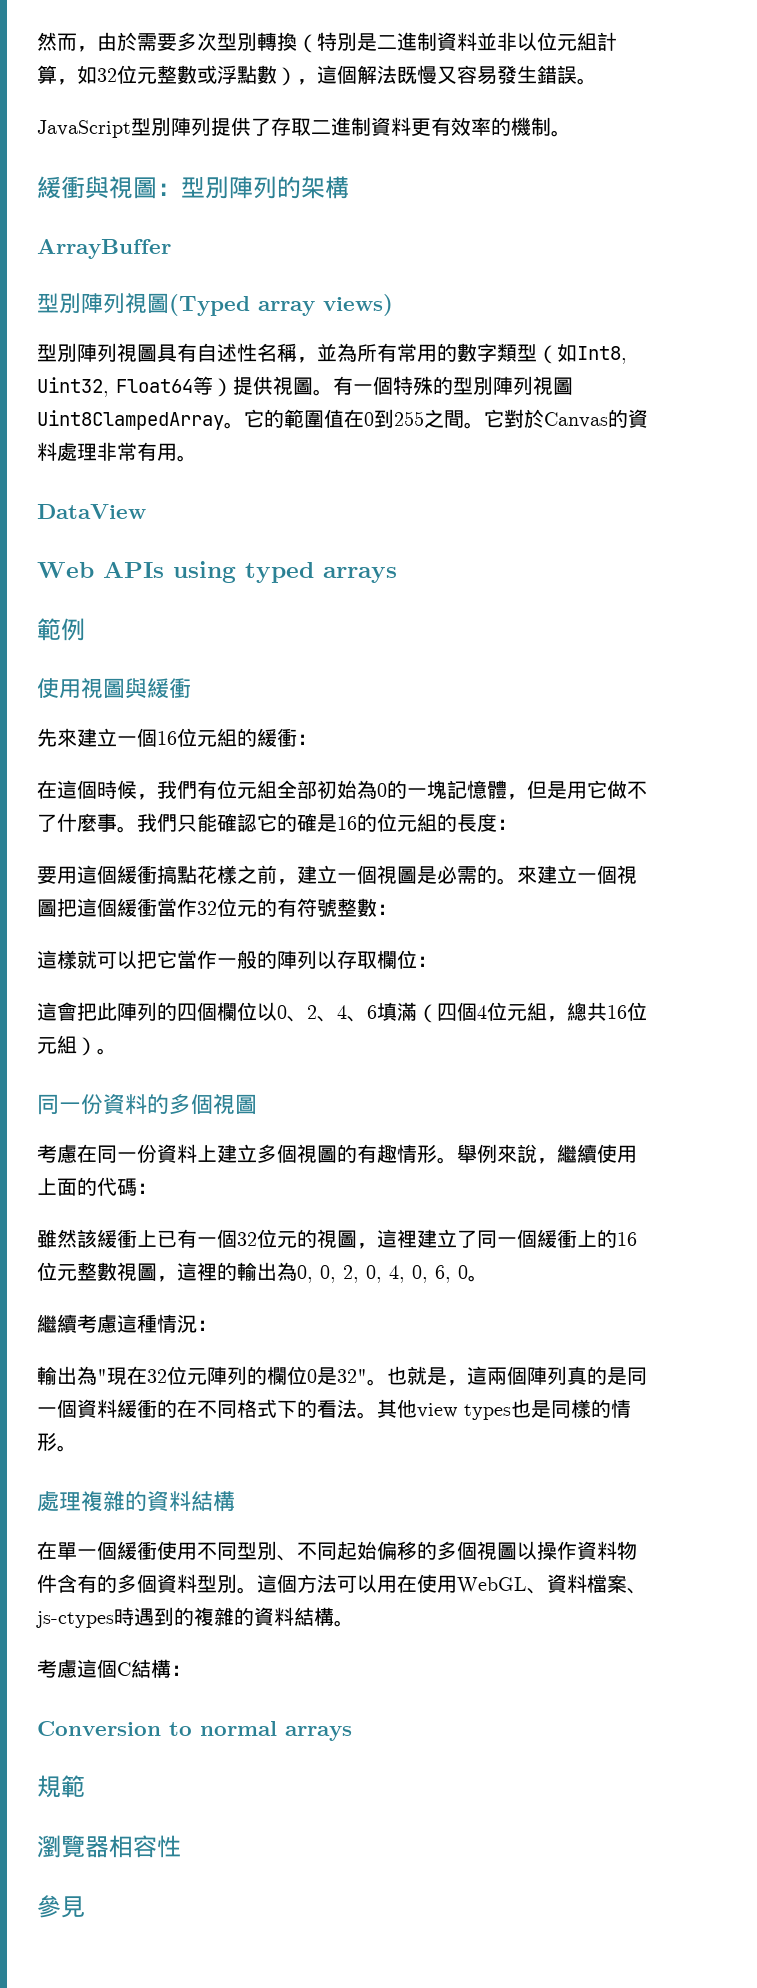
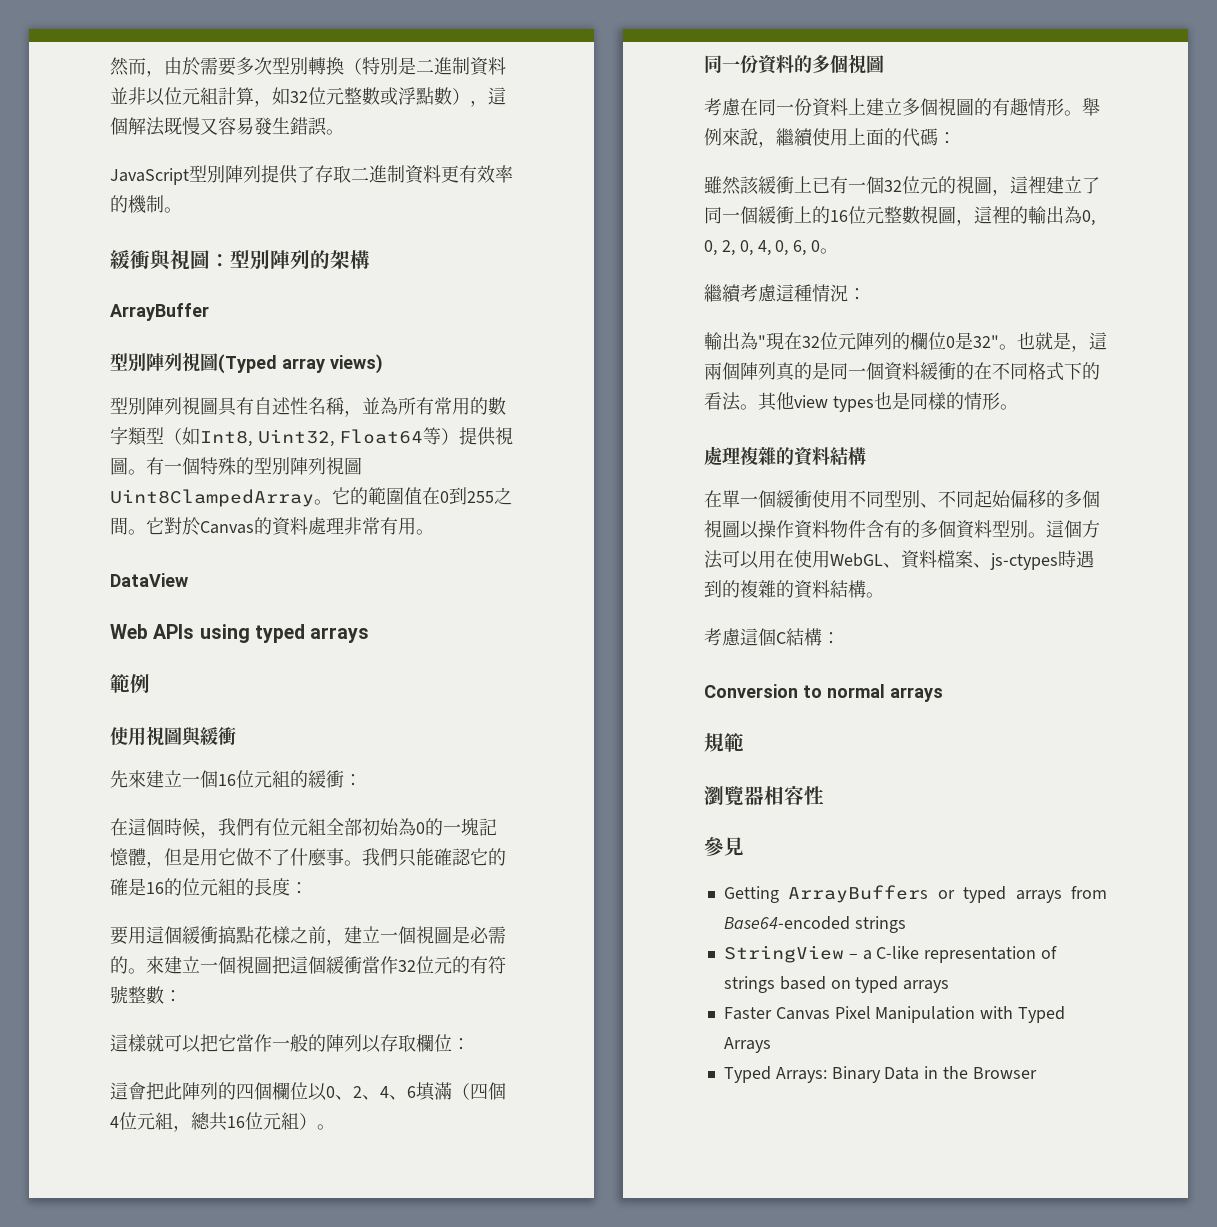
+ Getting ArrayBuffers or typed arrays from Base64-encoded strings
+ StringView – a C-like representation of strings based on typed arrays
+ Faster Canvas Pixel Manipulation with Typed Arrays
+ Typed Arrays: Binary Data in the Browser

